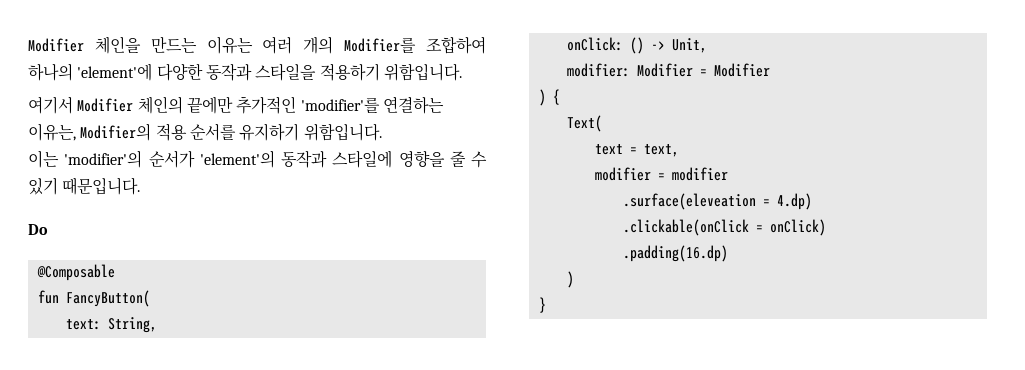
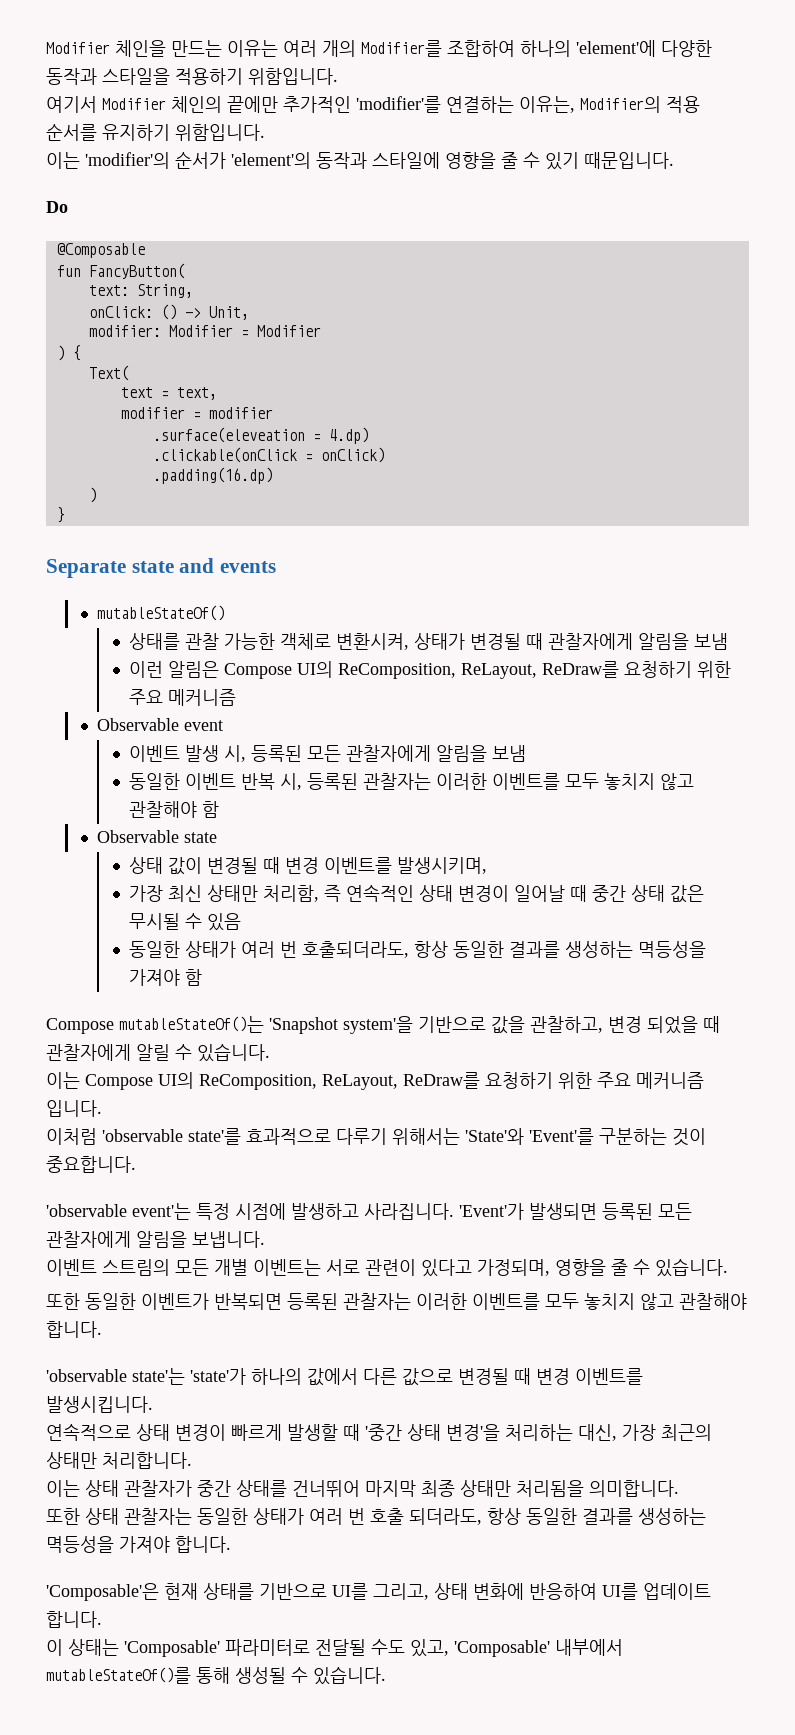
+ Separate state and events
+ mutableStateOf()
+ 상태를 관찰 가능한 객체로 변환시켜, 상태가 변경될 때 관찰자에게 알림을 보냄
+ 이런 알림은 Compose UI의 ReComposition, ReLayout, ReDraw를 요청하기 위한 주요 메커니즘
+ Observable event
+ 이벤트 발생 시, 등록된 모든 관찰자에게 알림을 보냄
+ 동일한 이벤트 반복 시, 등록된 관찰자는 이러한 이벤트를 모두 놓치지 않고 관찰해야 함
+ Observable state
+ 상태 값이 변경될 때 변경 이벤트를 발생시키며,
+ 가장 최신 상태만 처리함, 즉 연속적인 상태 변경이 일어날 때 중간 상태 값은 무시될 수 있음
+ 동일한 상태가 여러 번 호출되더라도, 항상 동일한 결과를 생성하는 멱등성을 가져야 함
+ Compose mutableStateOf()는 'Snapshot system'을 기반으로 값을 관찰하고, 변경 되었을 때 관찰자에게 알릴 수 있습니다.
+ 이는 Compose UI의 ReComposition, ReLayout, ReDraw를 요청하기 위한 주요 메커니즘 입니다.
+ 이처럼 'observable state'를 효과적으로 다루기 위해서는 'State'와 'Event'를 구분하는 것이 중요합니다.
+ 'observable event'는 특정 시점에 발생하고 사라집니다. 'Event'가 발생되면 등록된 모든 관찰자에게 알림을 보냅니다.
+ 이벤트 스트림의 모든 개별 이벤트는 서로 관련이 있다고 가정되며, 영향을 줄 수 있습니다.
+ 또한 동일한 이벤트가 반복되면 등록된 관찰자는 이러한 이벤트를 모두 놓치지 않고 관찰해야 합니다.
+ 'observable state'는 'state'가 하나의 값에서 다른 값으로 변경될 때 변경 이벤트를 발생시킵니다.
+ 연속적으로 상태 변경이 빠르게 발생할 때 '중간 상태 변경'을 처리하는 대신, 가장 최근의 상태만 처리합니다.
+ 이는 상태 관찰자가 중간 상태를 건너뛰어 마지막 최종 상태만 처리됨을 의미합니다.
+ 또한 상태 관찰자는 동일한 상태가 여러 번 호출 되더라도, 항상 동일한 결과를 생성하는 멱등성을 가져야 합니다.
+ 'Composable'은 현재 상태를 기반으로 UI를 그리고, 상태 변화에 반응하여 UI를 업데이트 합니다.
+ 이 상태는 'Composable' 파라미터로 전달될 수도 있고, 'Composable' 내부에서 mutableStateOf()를 통해 생성될 수 있습니다.

